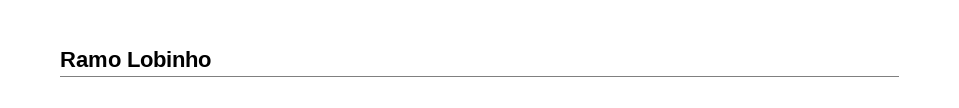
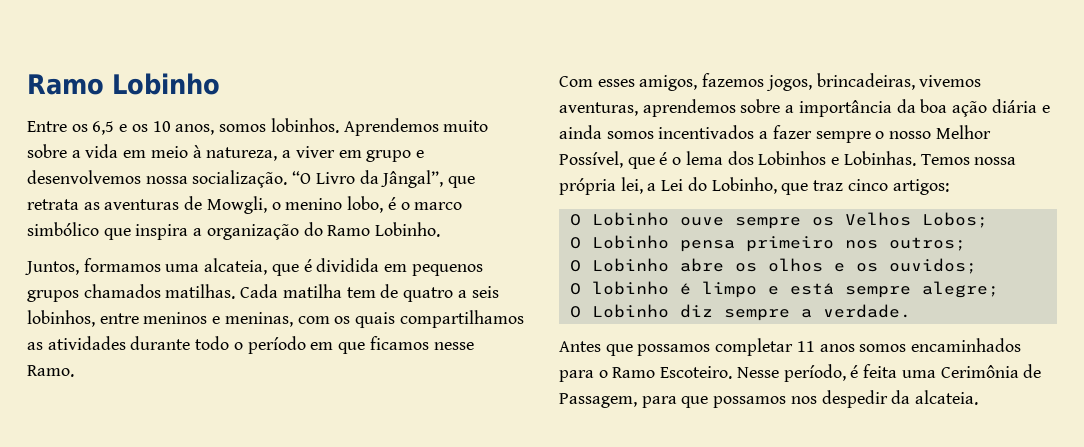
+ Entre os 6,5 e os 10 anos, somos lobinhos. Aprendemos muito sobre a vida em meio à natureza, a viver em grupo e desenvolvemos nossa socialização. “O Livro da Jângal”, que retrata as aventuras de Mowgli, o menino lobo, é o marco simbólico que inspira a organização do Ramo Lobinho.
+ Juntos, formamos uma alcateia, que é dividida em pequenos grupos chamados matilhas. Cada matilha tem de quatro a seis lobinhos, entre meninos e meninas, com os quais compartilhamos as atividades durante todo o período em que ficamos nesse Ramo.
+ Com esses amigos, fazemos jogos, brincadeiras, vivemos aventuras, aprendemos sobre a importância da boa ação diária e ainda somos incentivados a fazer sempre o nosso Melhor Possível, que é o lema dos Lobinhos e Lobinhas. Temos nossa própria lei, a Lei do Lobinho, que traz cinco artigos:
+ O Lobinho ouve sempre os Velhos Lobos;
+ O Lobinho pensa primeiro nos outros;
+ O Lobinho abre os olhos e os ouvidos;
+ O lobinho é limpo e está sempre alegre;
+ O Lobinho diz sempre a verdade.
+ Antes que possamos completar 11 anos somos encaminhados para o Ramo Escoteiro. Nesse período, é feita uma Cerimônia de Passagem, para que possamos nos despedir da alcateia.

